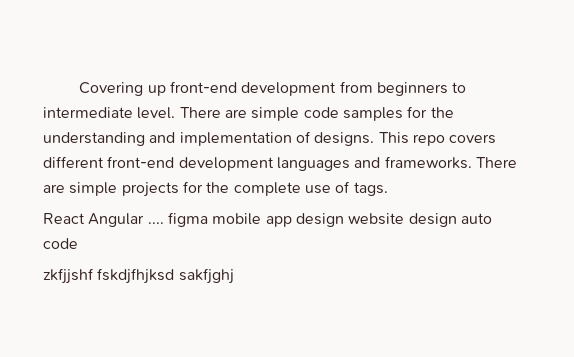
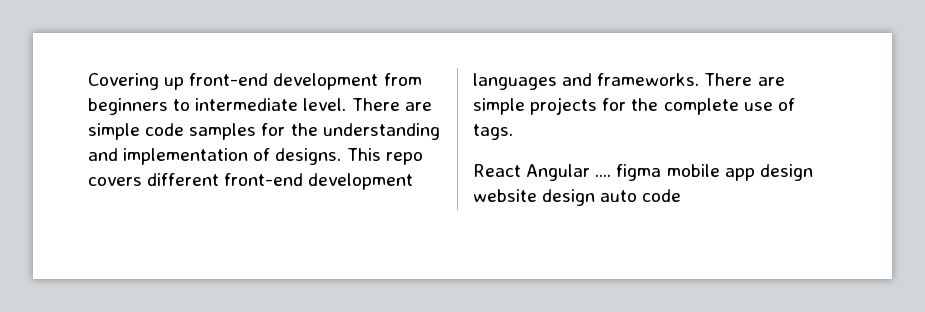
- zkfjjshf fskdjfhjksd sakfjghj

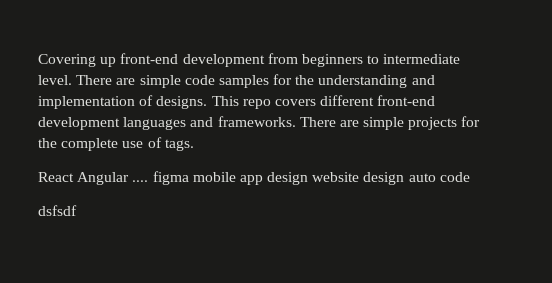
+ dsfsdf

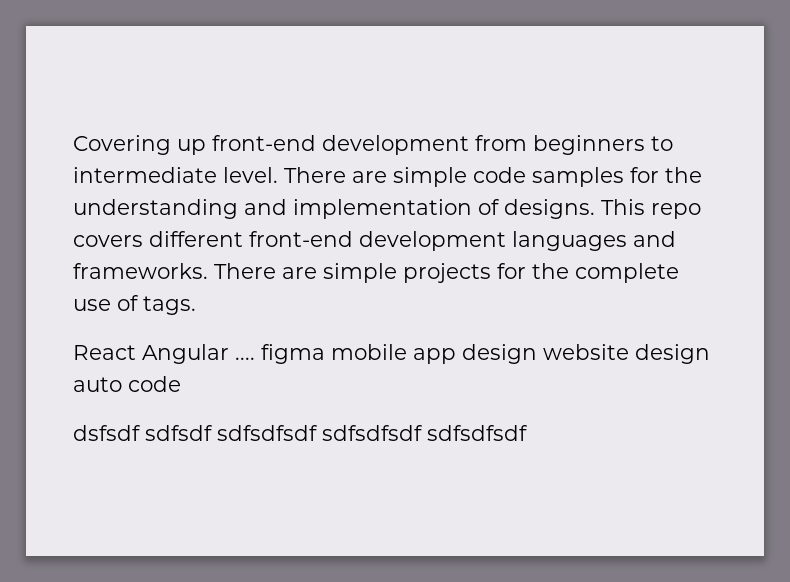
- dsfsdf
+ dsfsdf sdfsdf sdfsdfsdf sdfsdfsdf sdfsdfsdf

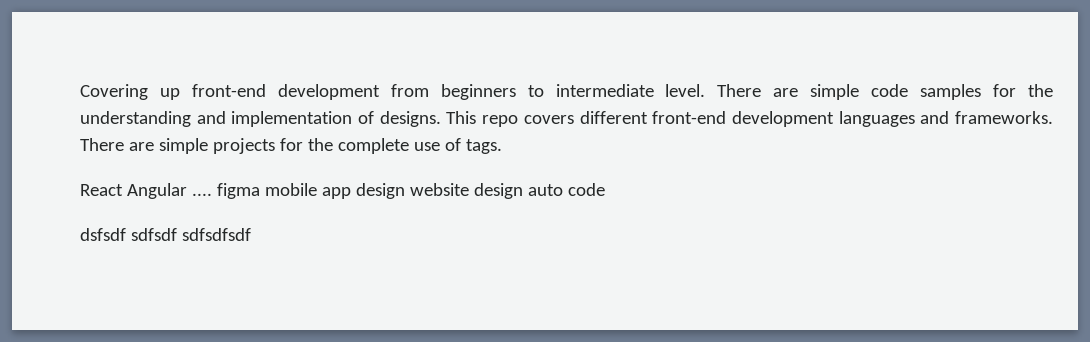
- dsfsdf sdfsdf sdfsdfsdf sdfsdfsdf sdfsdfsdf
+ dsfsdf sdfsdf sdfsdfsdf

